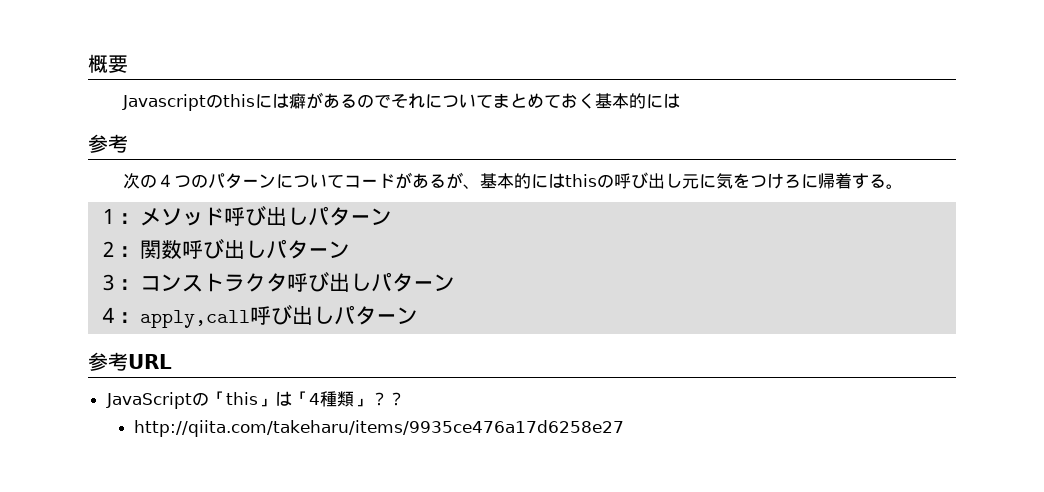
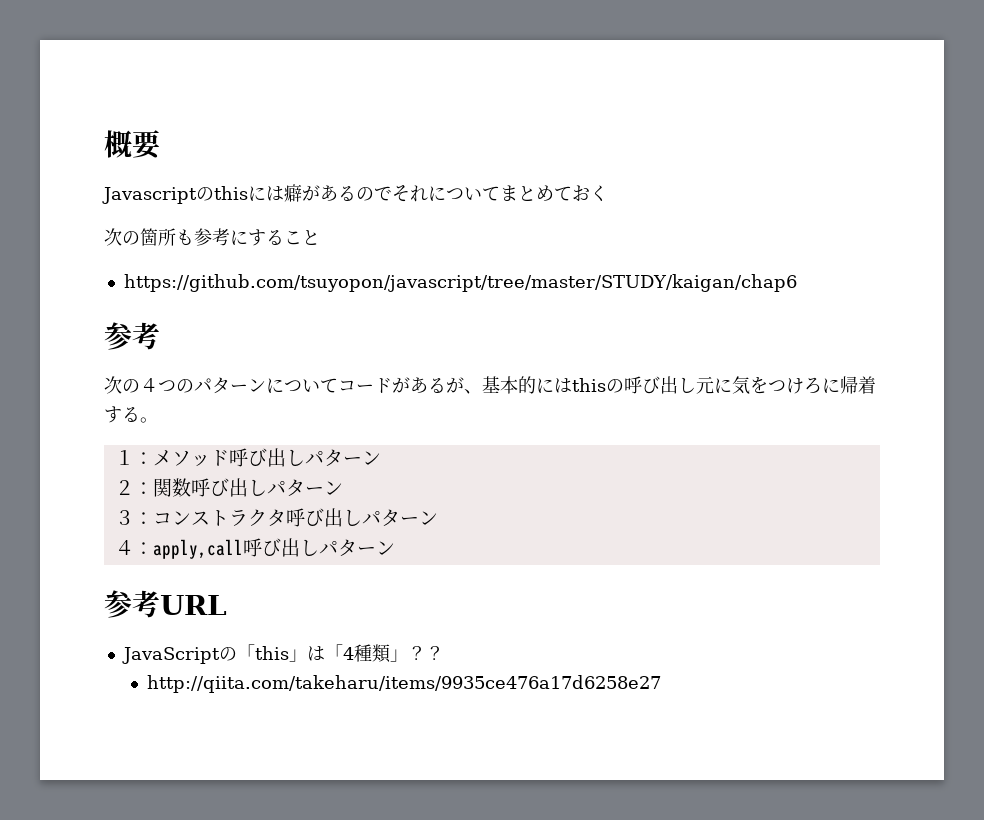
- Javascriptのthisには癖があるのでそれについてまとめておく基本的には
+ Javascriptのthisには癖があるのでそれについてまとめておく
+ 次の箇所も参考にすること
+ https://github.com/tsuyopon/javascript/tree/master/STUDY/kaigan/chap6

